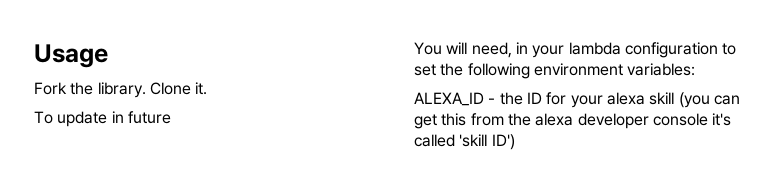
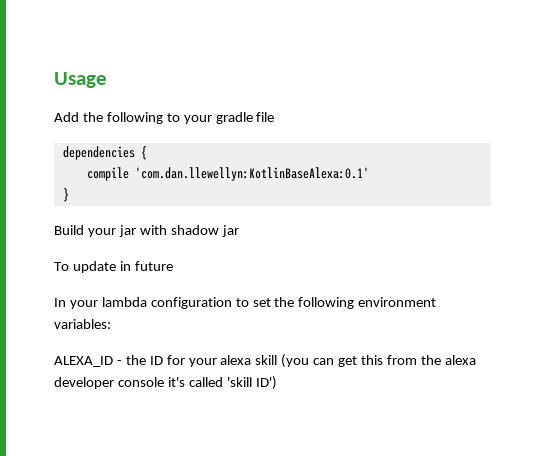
- Fork the library. Clone it.
+ Add the following to your gradle file
+ dependencies {
+ compile 'com.dan.llewellyn:KotlinBaseAlexa:0.1'
+ }
+ Build your jar with shadow jar
- You will need, in your lambda configuration to set the following environment variables:
+ In your lambda configuration to set the following environment variables:

